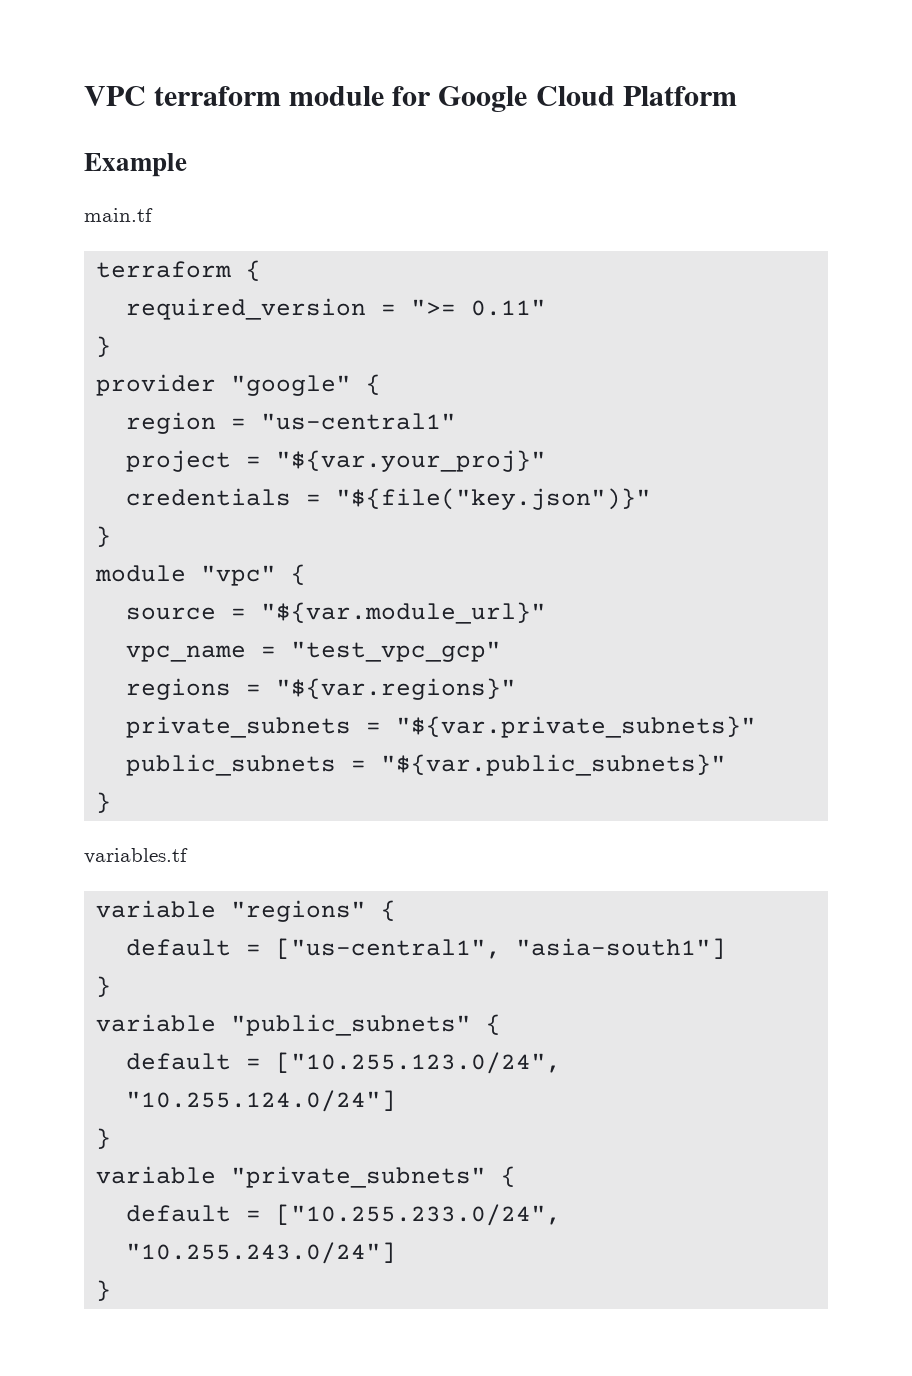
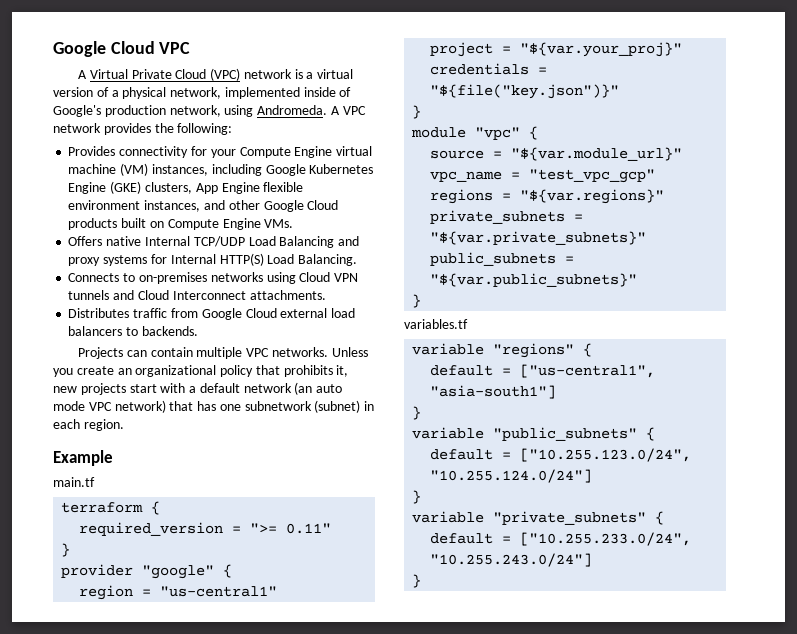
- VPC terraform module for Google Cloud Platform
+ Google Cloud VPC
+ A Virtual Private Cloud (VPC) network is a virtual version of a physical network, implemented inside of Google's production network, using Andromeda. A VPC network provides the following:
+ Provides connectivity for your Compute Engine virtual machine (VM) instances, including Google Kubernetes Engine (GKE) clusters, App Engine flexible environment instances, and other Google Cloud products built on Compute Engine VMs.
+ Offers native Internal TCP/UDP Load Balancing and proxy systems for Internal HTTP(S) Load Balancing.
+ Connects to on-premises networks using Cloud VPN tunnels and Cloud Interconnect attachments.
+ Distributes traffic from Google Cloud external load balancers to backends.
+ Projects can contain multiple VPC networks. Unless you create an organizational policy that prohibits it, new projects start with a default network (an auto mode VPC network) that has one subnetwork (subnet) in each region.

